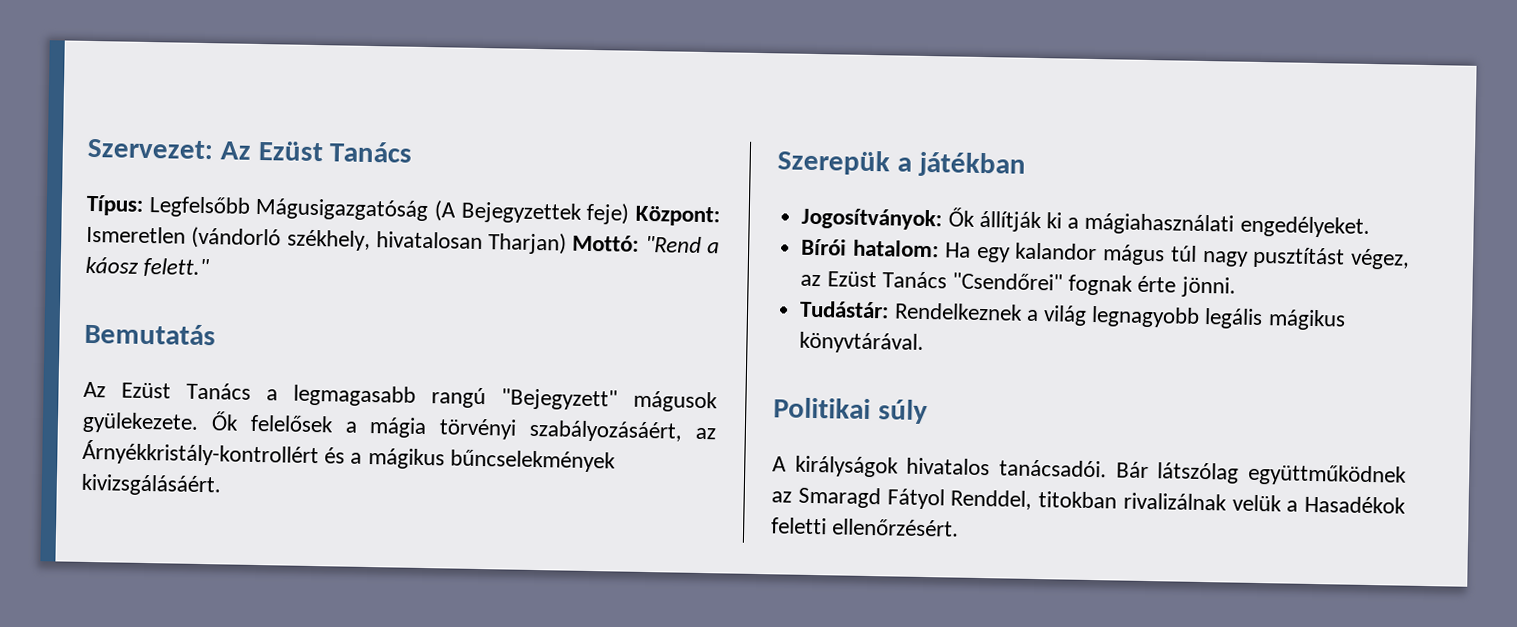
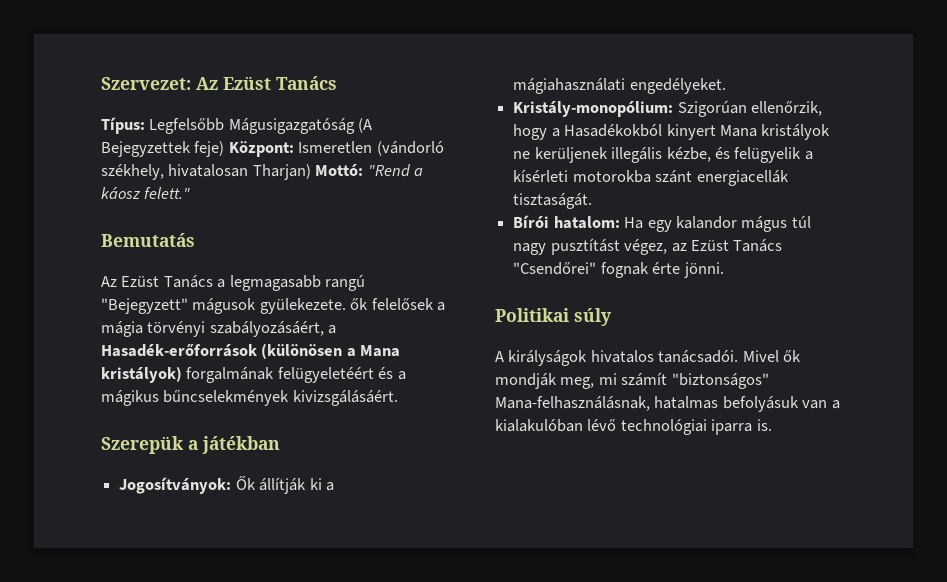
- Az Ezüst Tanács a legmagasabb rangú "Bejegyzett" mágusok gyülekezete. Ők felelősek a mágia törvényi szabályozásáért, az Árnyékkristály-kontrollért és a mágikus bűncselekmények kivizsgálásáért.
+ Az Ezüst Tanács a legmagasabb rangú "Bejegyzett" mágusok gyülekezete. ők felelősek a mágia törvényi szabályozásáért, a Hasadék-erőforrások (különösen a Mana kristályok) forgalmának felügyeletéért és a mágikus bűncselekmények kivizsgálásáért.
+ Kristály-monopólium: Szigorúan ellenőrzik, hogy a Hasadékokból kinyert Mana kristályok ne kerüljenek illegális kézbe, és felügyelik a kísérleti motorokba szánt energiacellák tisztaságát.
- Tudástár: Rendelkeznek a világ legnagyobb legális mágikus könyvtárával.
- Bár látszólag együttműködnek az Smaragd Fátyol Renddel, titokban rivalizálnak velük a Hasadékok feletti ellenőrzésért.
+ Mivel ők mondják meg, mi számít "biztonságos" Mana-felhasználásnak, hatalmas befolyásuk van a kialakulóban lévő technológiai iparra is.

